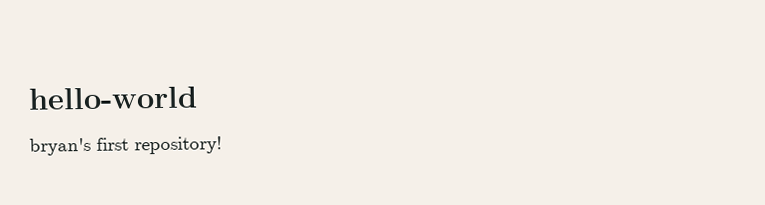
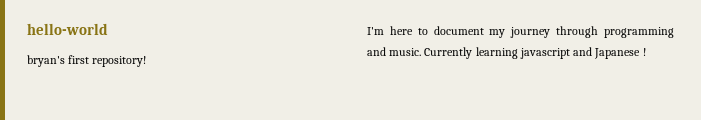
+ I'm here to document my journey through programming and music. Currently learning javascript and Japanese !

